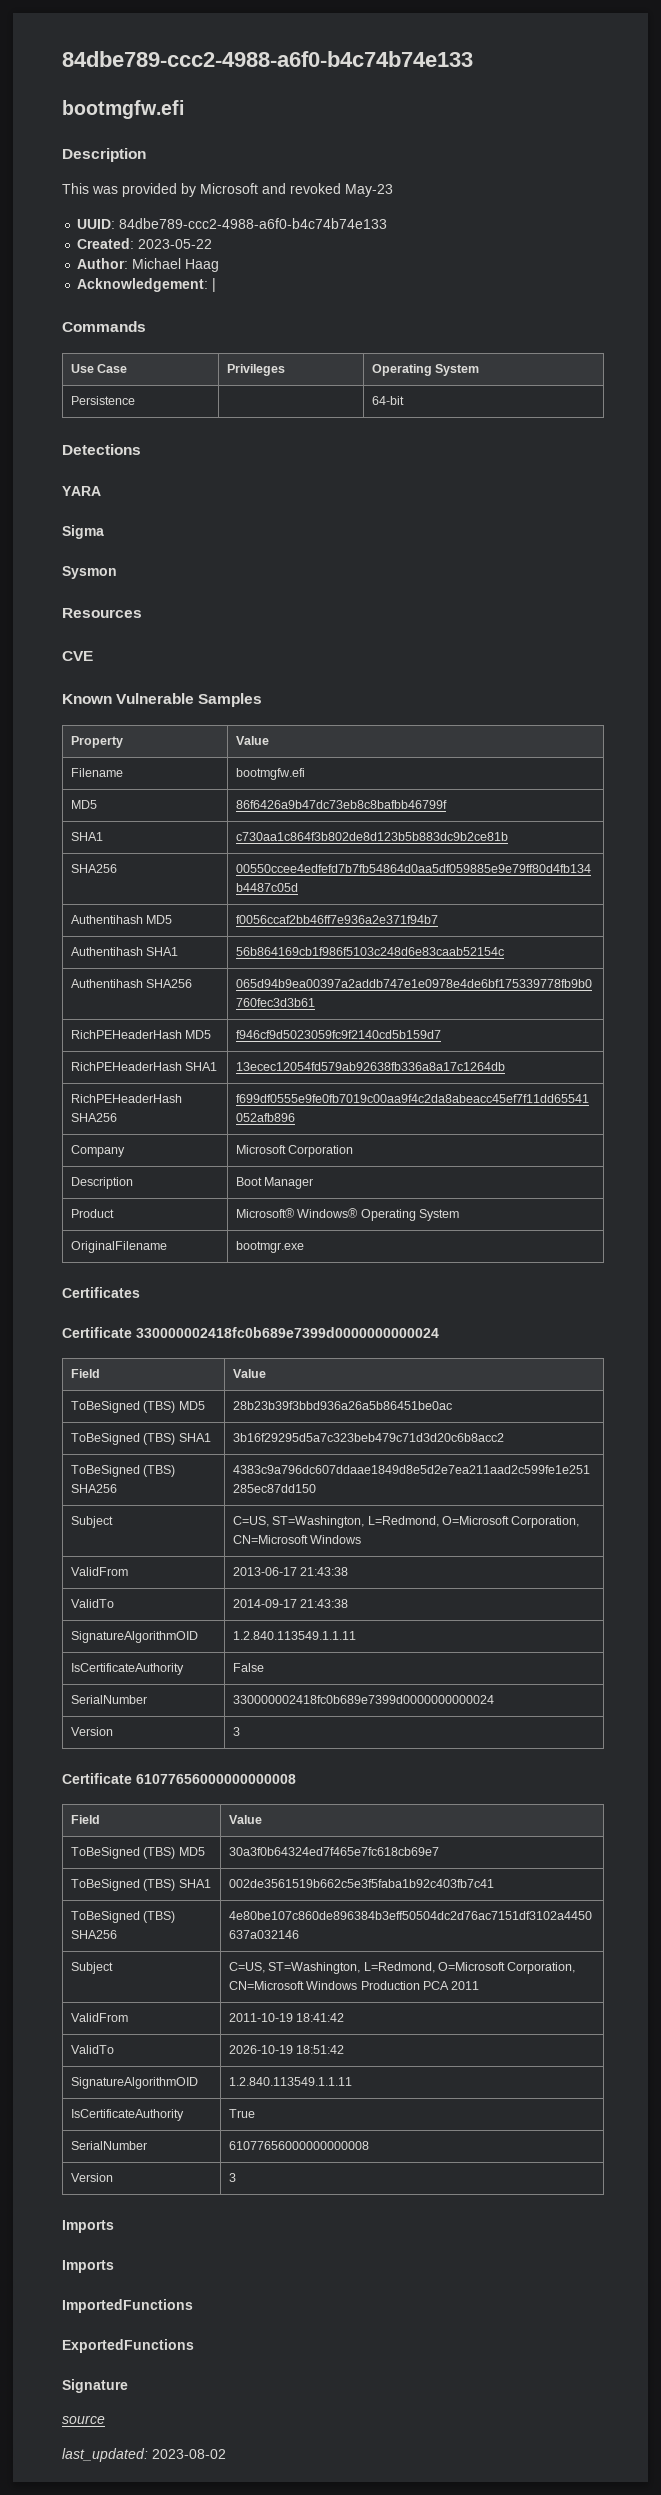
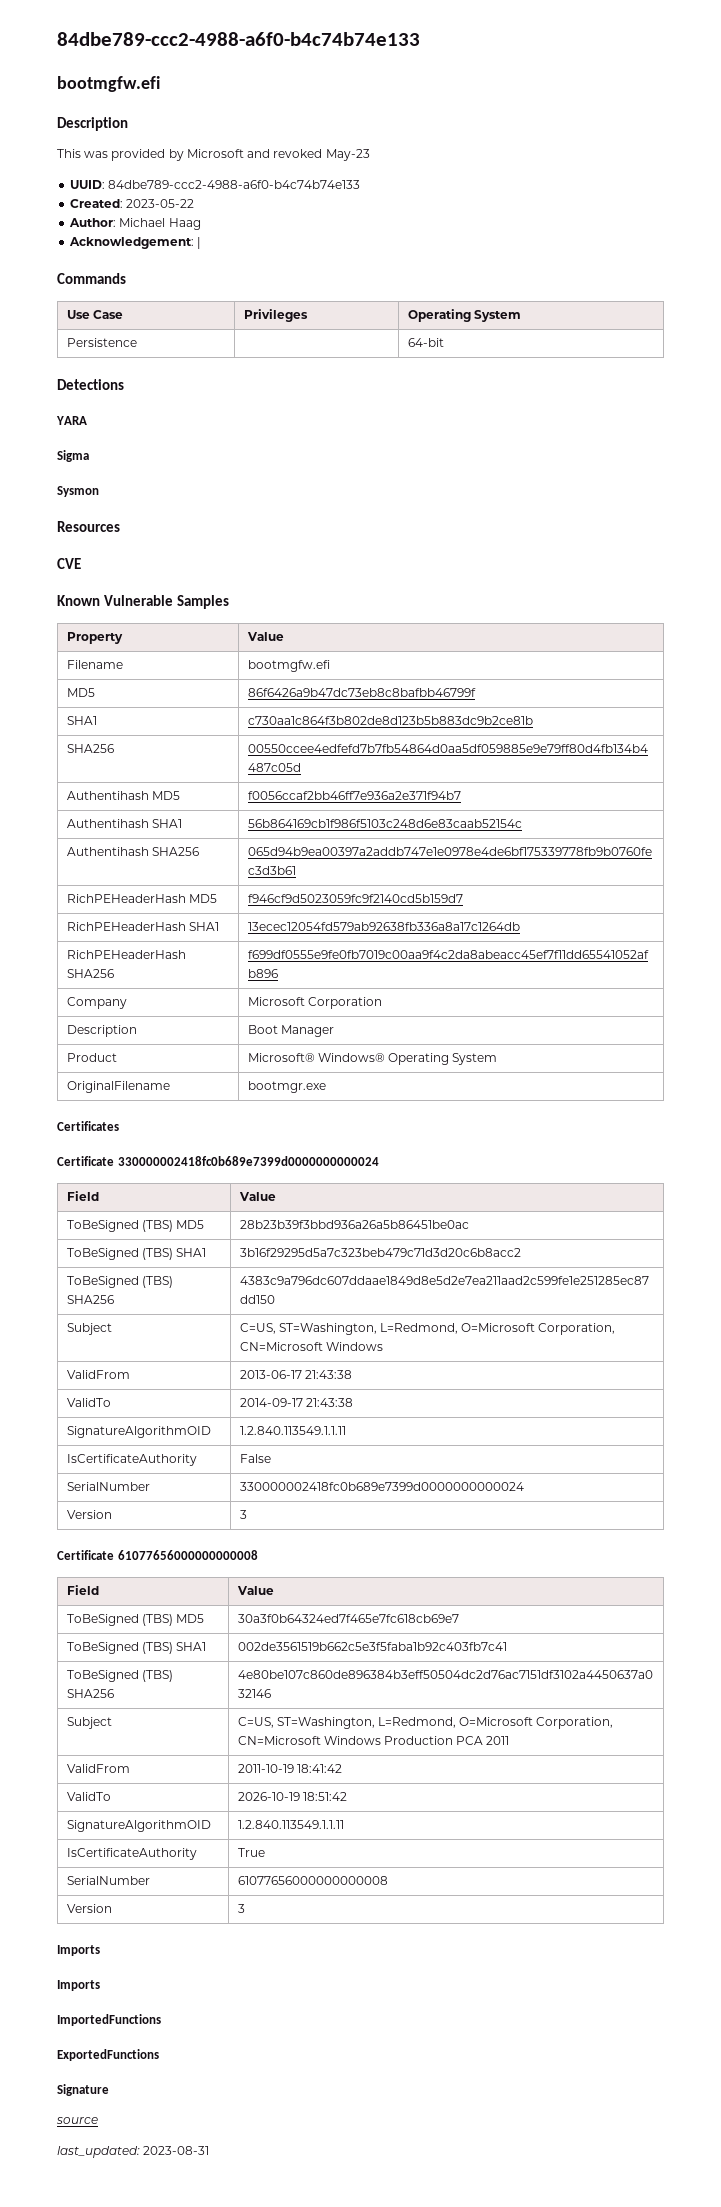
- last_updated: 2023-08-02
+ last_updated: 2023-08-31

